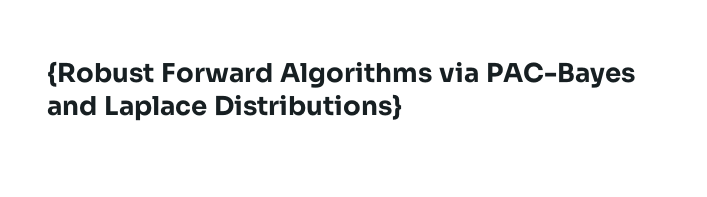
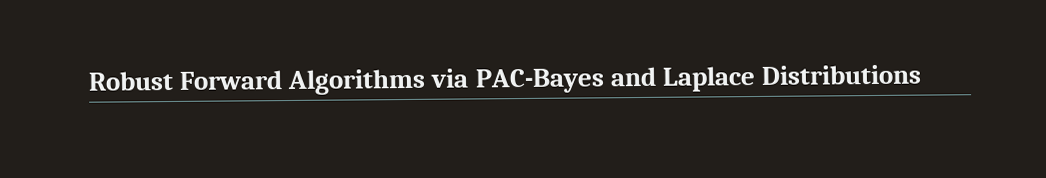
- {Robust Forward Algorithms via PAC-Bayes and Laplace Distributions}
+ Robust Forward Algorithms via PAC-Bayes and Laplace Distributions

